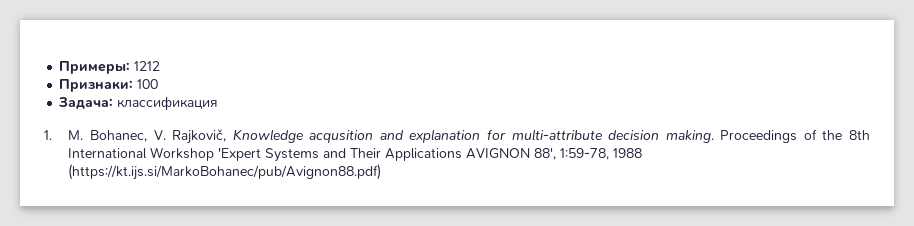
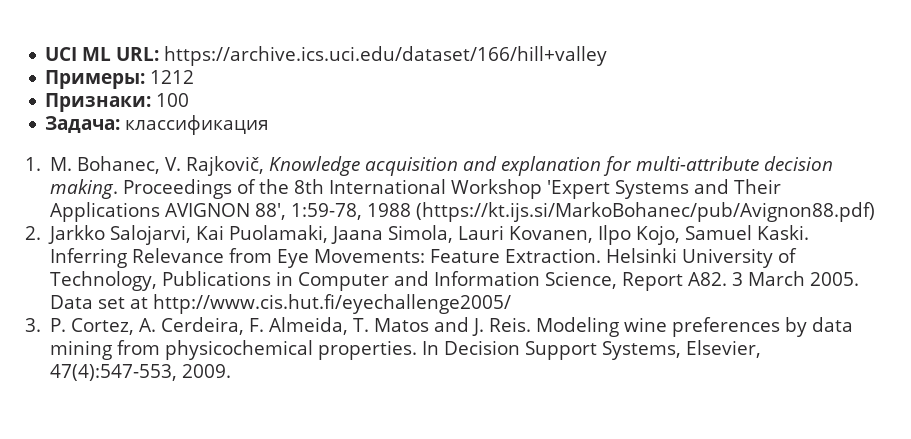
+ UCI ML URL: https://archive.ics.uci.edu/dataset/166/hill+valley
- 1. M. Bohanec, V. Rajkovič, Knowledge acqusition and explanation for multi-attribute decision making.
+ 1. M. Bohanec, V. Rajkovič, Knowledge acquisition and explanation for multi-attribute decision making.
+ 2. Jarkko Salojarvi, Kai Puolamaki, Jaana Simola, Lauri Kovanen, Ilpo Kojo, Samuel Kaski. Inferring Relevance from Eye Movements: Feature Extraction. Helsinki University of Technology, Publications in Computer and Information Science, Report A82. 3 March 2005. Data set at http://www.cis.hut.fi/eyechallenge2005/
+ 3. P. Cortez, A. Cerdeira, F. Almeida, T. Matos and J. Reis. Modeling wine preferences by data mining from physicochemical properties. In Decision Support Systems, Elsevier, 47(4):547-553, 2009.

